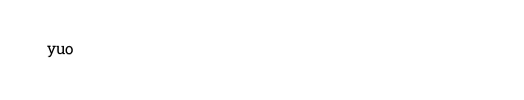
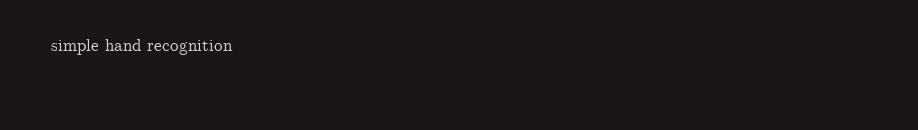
- yuo
+ simple hand recognition

